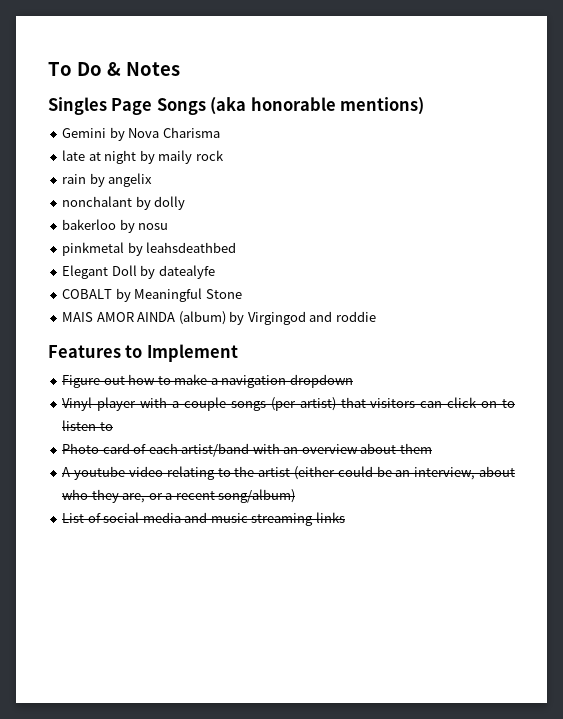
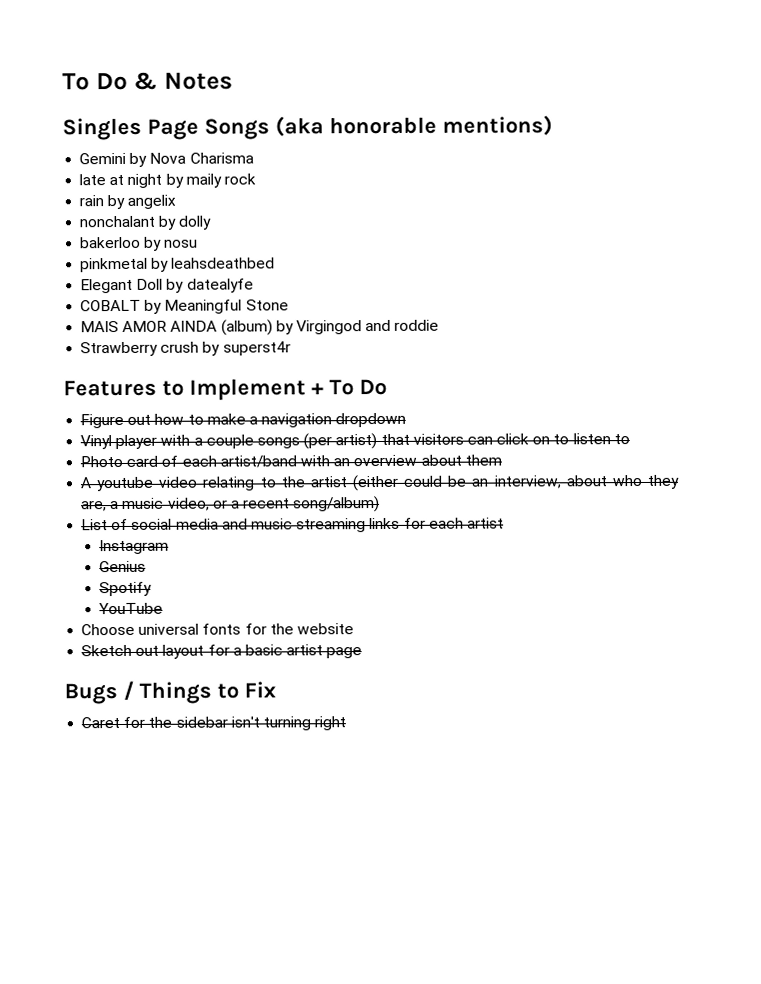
+ Strawberry crush by superst4r
- Features to Implement
+ Features to Implement + To Do
- A youtube video relating to the artist (either could be an interview, about who they are, or a recent song/album)
+ A youtube video relating to the artist (either could be an interview, about who they are, a music video, or a recent song/album)
- List of social media and music streaming links
+ List of social media and music streaming links for each artist
+ Instagram
+ Genius
+ Spotify
+ YouTube
+ Choose universal fonts for the website
+ Sketch out layout for a basic artist page
+ Bugs / Things to Fix
+ Caret for the sidebar isn't turning right

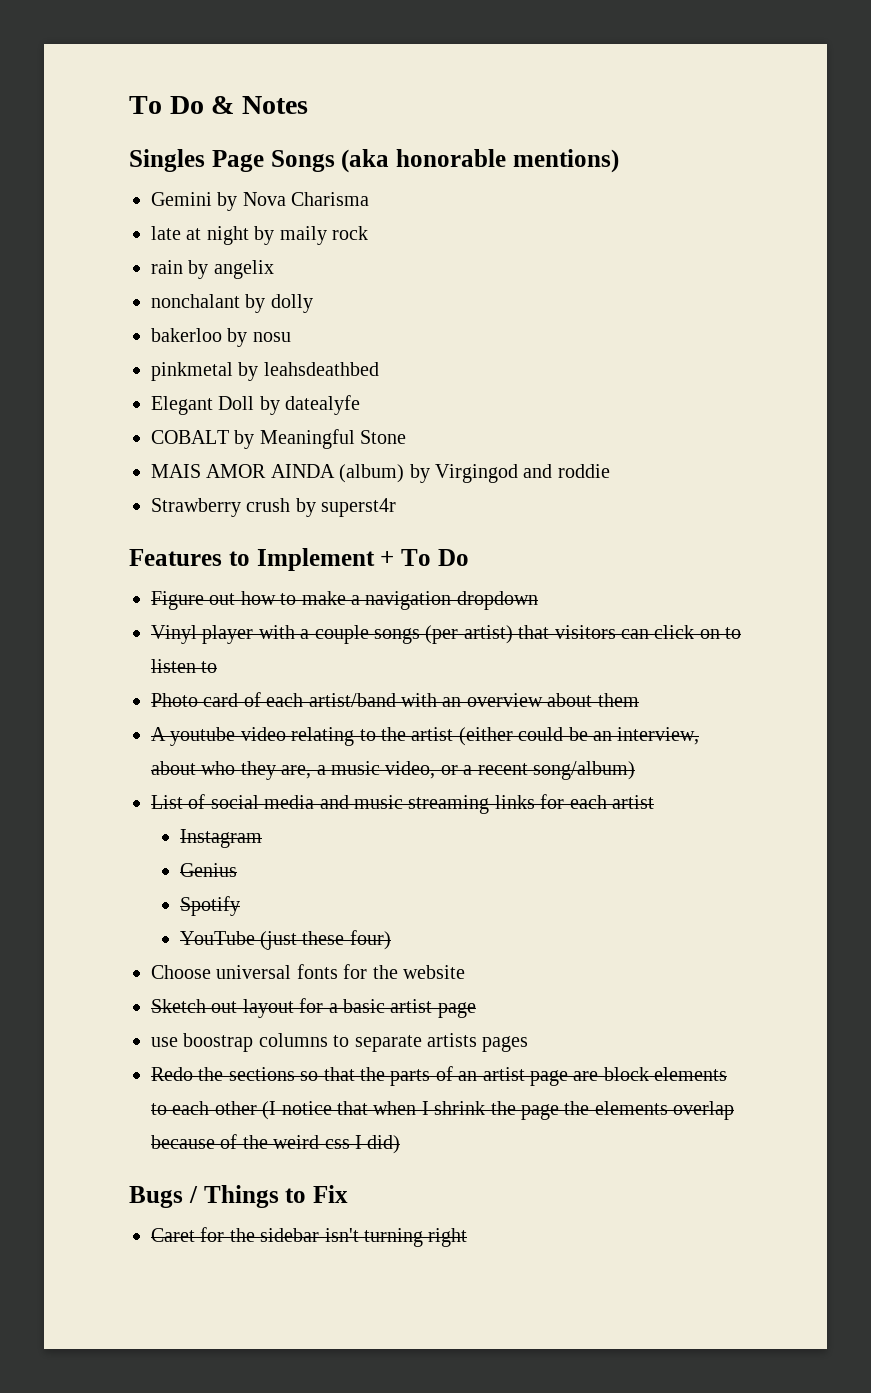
- YouTube
+ YouTube (just these four)
+ use boostrap columns to separate artists pages
+ Redo the sections so that the parts of an artist page are block elements to each other (I notice that when I shrink the page the elements overlap because of the weird css I did)

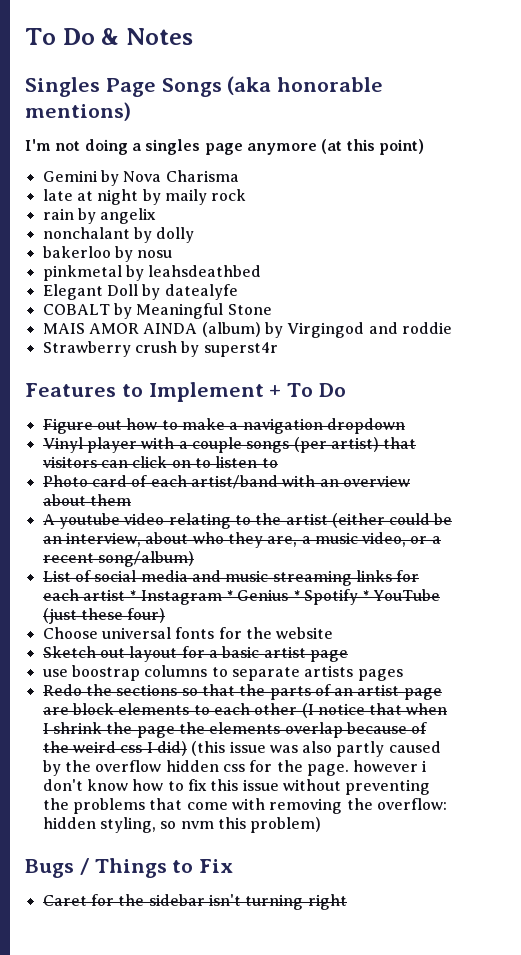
+ I'm not doing a singles page anymore (at this point)
- List of social media and music streaming links for each artist
- Instagram
- Genius
- Spotify
- YouTube (just these four)
+ List of social media and music streaming links for each artist * Instagram * Genius * Spotify * YouTube (just these four)
- Redo the sections so that the parts of an artist page are block elements to each other (I notice that when I shrink the page the elements overlap because of the weird css I did)
+ Redo the sections so that the parts of an artist page are block elements to each other (I notice that when I shrink the page the elements overlap because of the weird css I did) (this issue was also partly caused by the overflow hidden css for the page. however i don't know how to fix this issue without preventing the problems that come with removing the overflow: hidden styling, so nvm this problem)

